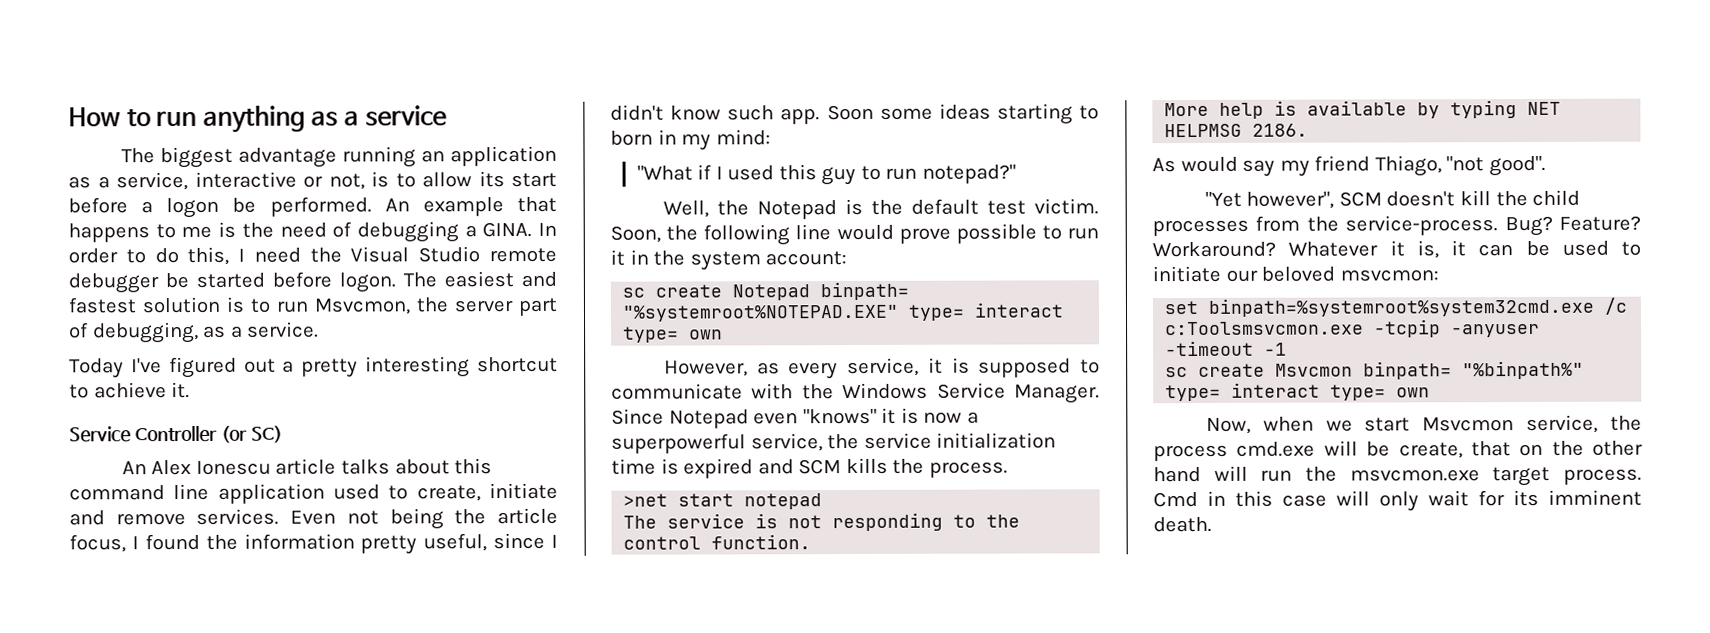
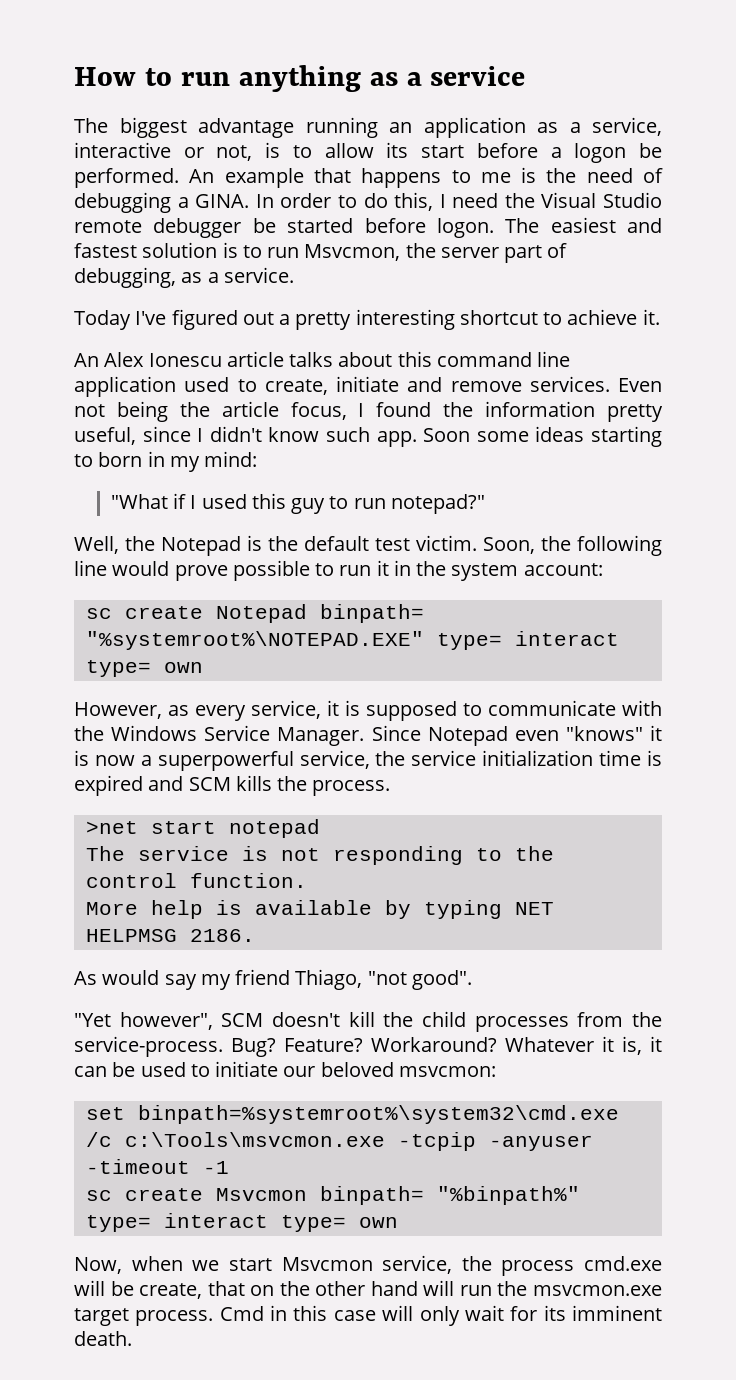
- Service Controller (or SC)
- sc create Notepad binpath= "%systemroot%NOTEPAD.EXE" type= interact type= own
+ sc create Notepad binpath= "%systemroot%\NOTEPAD.EXE" type= interact type= own
- set binpath=%systemroot%system32cmd.exe /c c:Toolsmsvcmon.exe -tcpip -anyuser -timeout -1
+ set binpath=%systemroot%\system32\cmd.exe /c c:\Tools\msvcmon.exe -tcpip -anyuser -timeout -1

